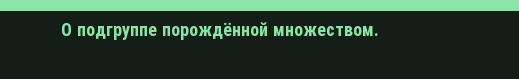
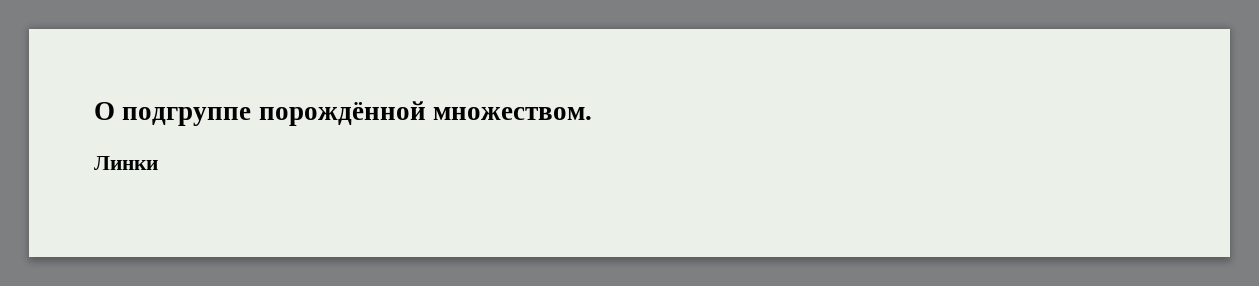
+ Линки

